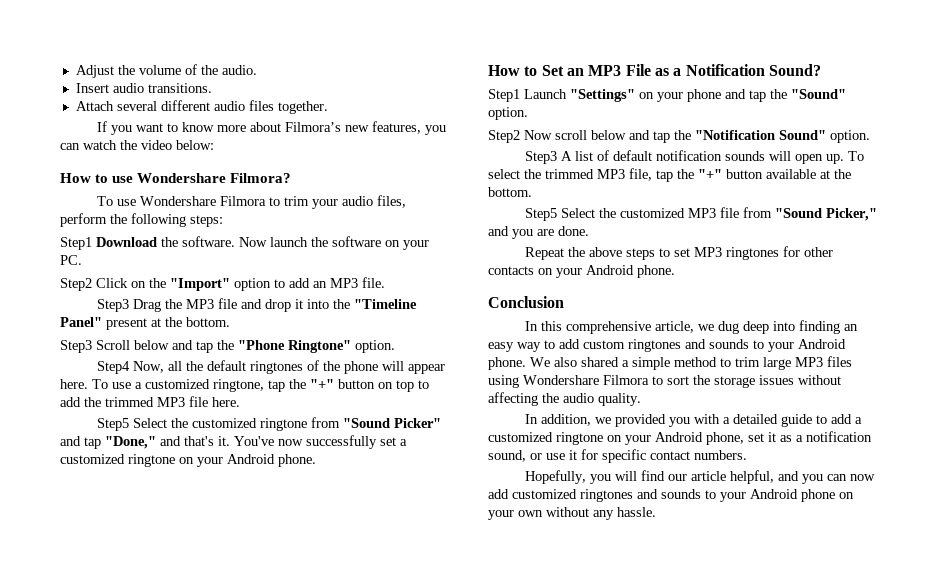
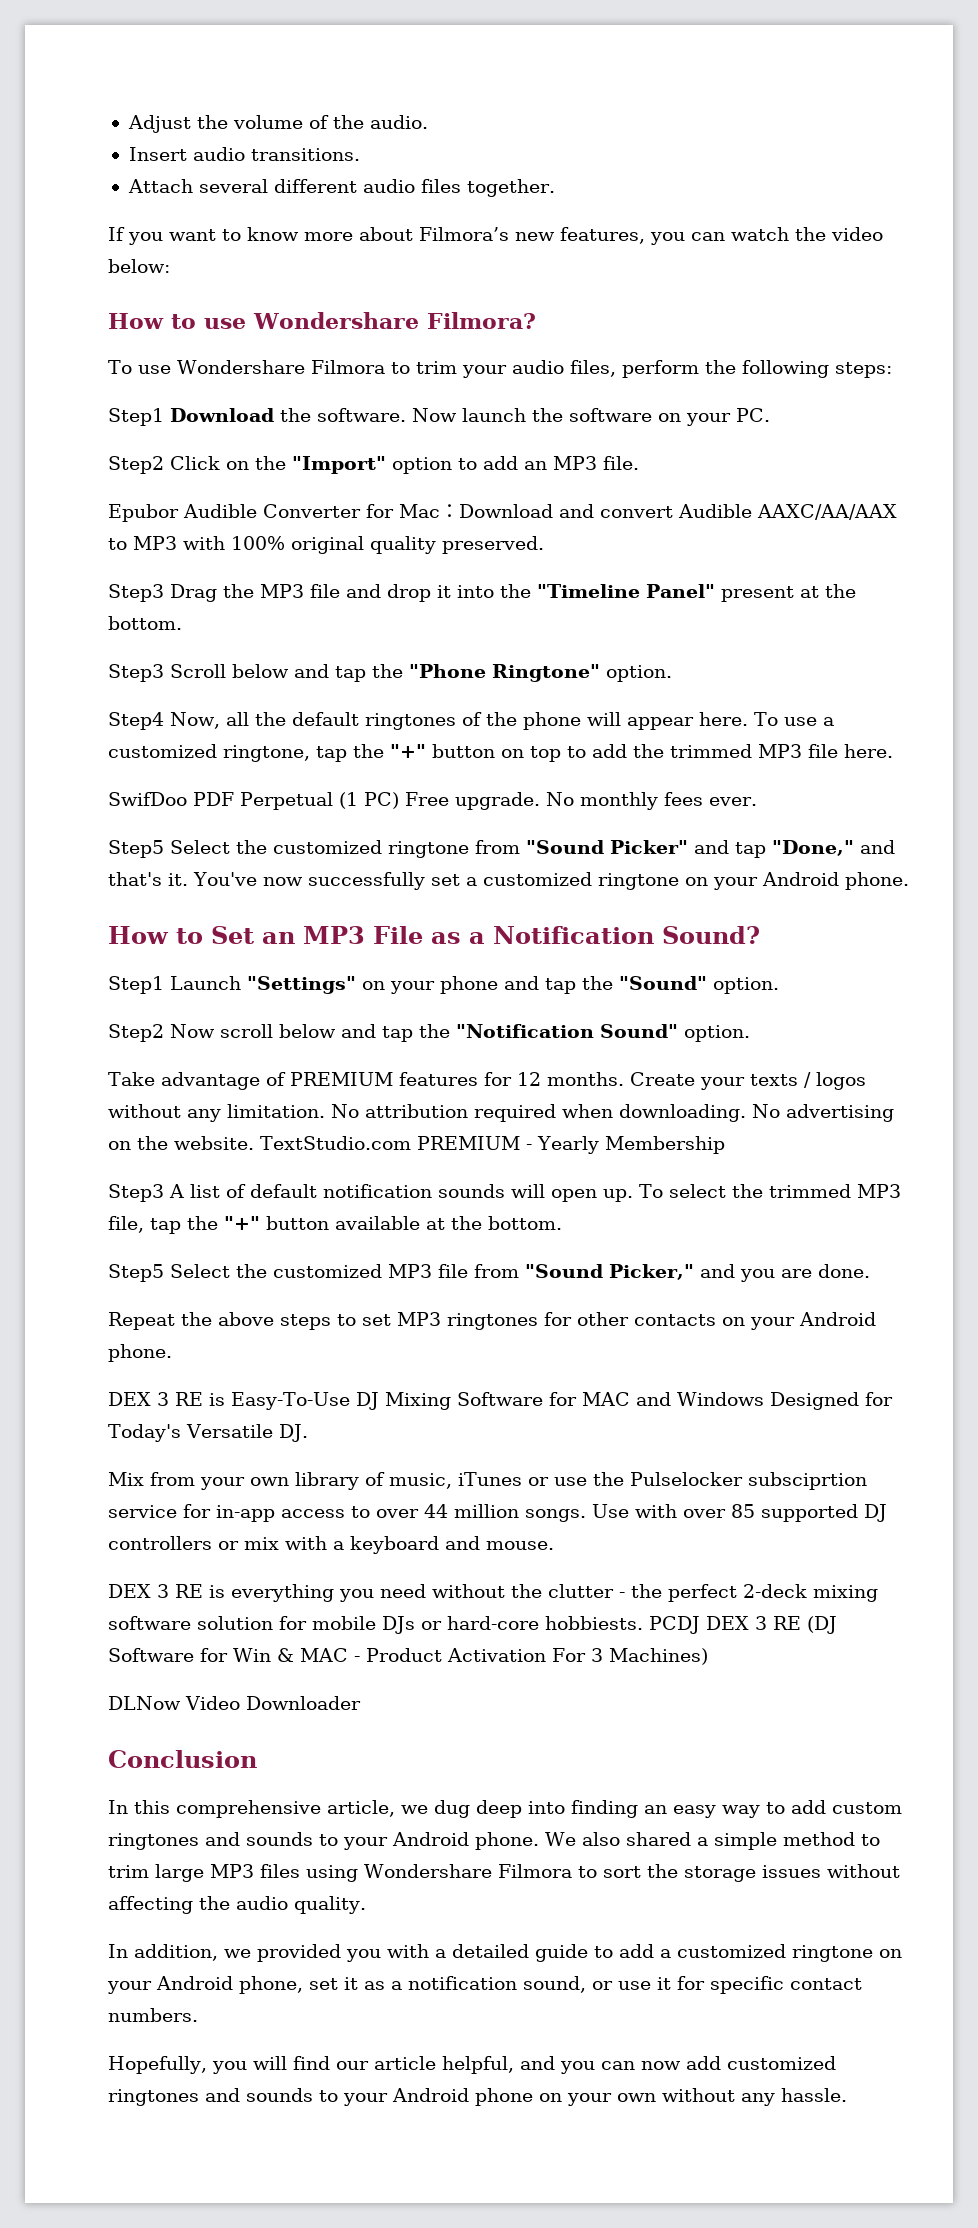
+ Epubor Audible Converter for Mac：Download and convert Audible AAXC/AA/AAX to MP3 with 100% original quality preserved.
+ SwifDoo PDF Perpetual (1 PC) Free upgrade. No monthly fees ever.
+ Take advantage of PREMIUM features for 12 months. Create your texts / logos without any limitation. No attribution required when downloading. No advertising on the website. TextStudio.com PREMIUM - Yearly Membership
+ DEX 3 RE is Easy-To-Use DJ Mixing Software for MAC and Windows Designed for Today's Versatile DJ.
+ Mix from your own library of music, iTunes or use the Pulselocker subsciprtion service for in-app access to over 44 million songs. Use with over 85 supported DJ controllers or mix with a keyboard and mouse.
+ DEX 3 RE is everything you need without the clutter - the perfect 2-deck mixing software solution for mobile DJs or hard-core hobbiests. PCDJ DEX 3 RE (DJ Software for Win & MAC - Product Activation For 3 Machines)
+ DLNow Video Downloader

